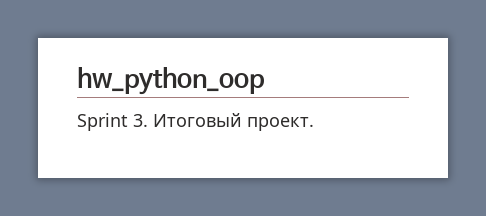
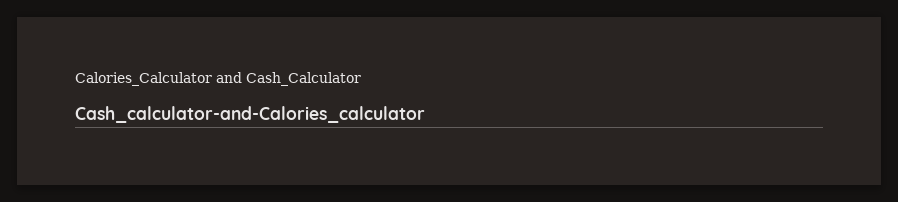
- hw_python_oop
- Sprint 3. Итоговый проект.
+ Calories_Calculator and Cash_Calculator
+ Cash_calculator-and-Calories_calculator

